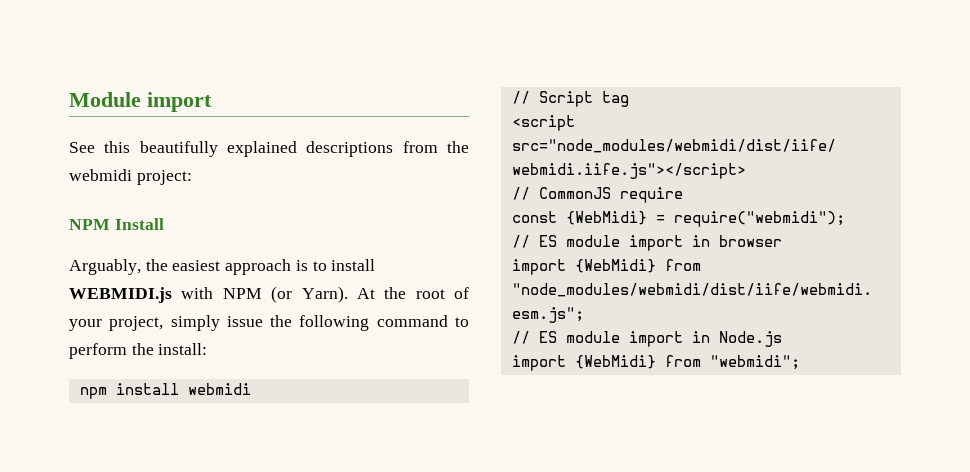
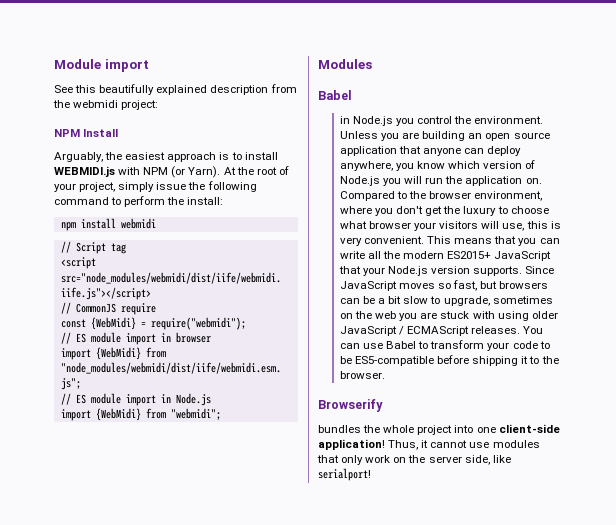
- See this beautifully explained descriptions from the webmidi project:
+ See this beautifully explained description from the webmidi project:
+ Modules
+ Babel
+ in Node.js you control the environment. Unless you are building an open source application that anyone can deploy anywhere, you know which version of Node.js you will run the application on. Compared to the browser environment, where you don't get the luxury to choose what browser your visitors will use, this is very convenient. This means that you can write all the modern ES2015+ JavaScript that your Node.js version supports. Since JavaScript moves so fast, but browsers can be a bit slow to upgrade, sometimes on the web you are stuck with using older JavaScript / ECMAScript releases. You can use Babel to transform your code to be ES5-compatible before shipping it to the browser.
+ Browserify
+ bundles the whole project into one client-side application! Thus, it cannot use modules that only work on the server side, like serialport!

